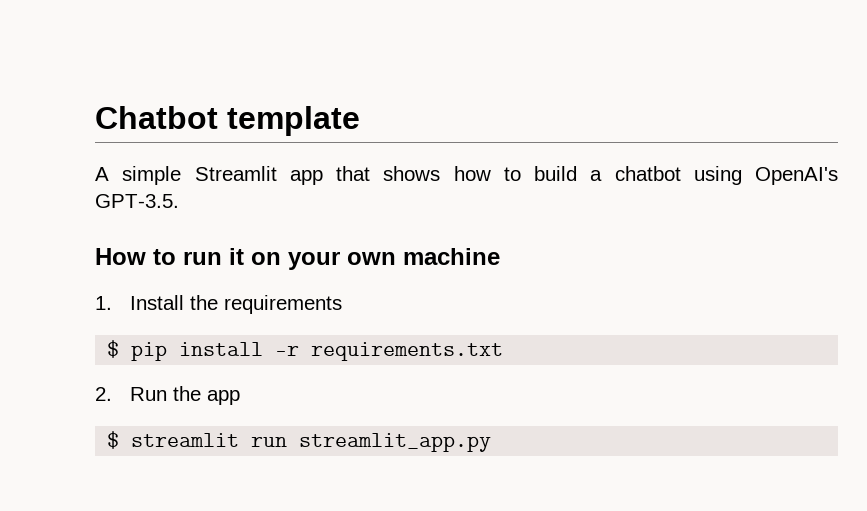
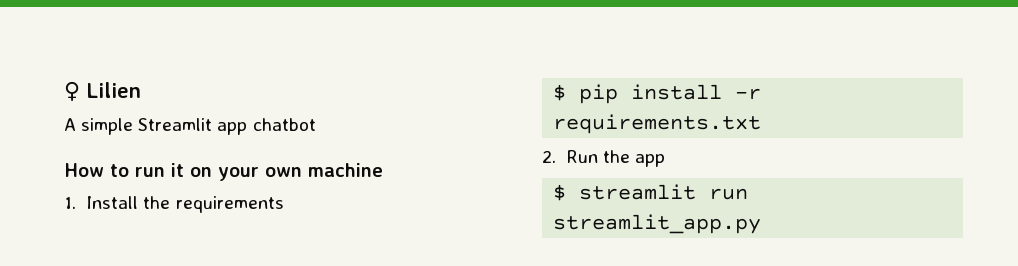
- Chatbot template
+ ♀ Lilien
- A simple Streamlit app that shows how to build a chatbot using OpenAI's GPT-3.5.
+ A simple Streamlit app chatbot

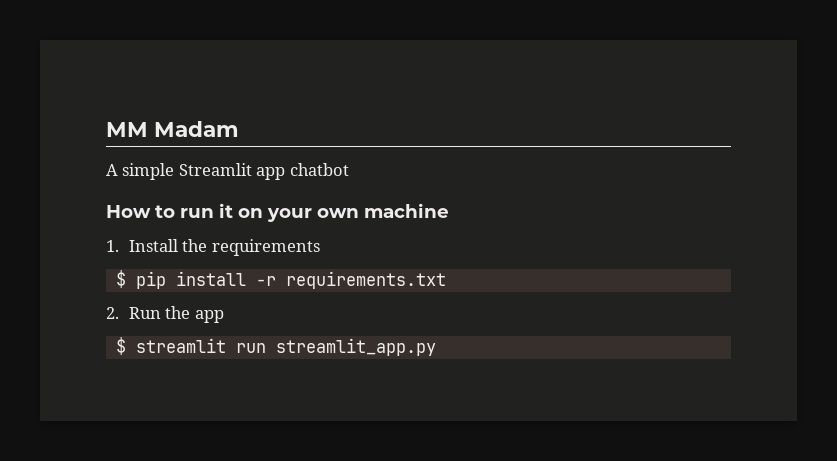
- ♀ Lilien
+ MM Madam

